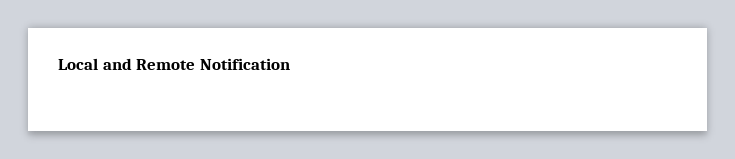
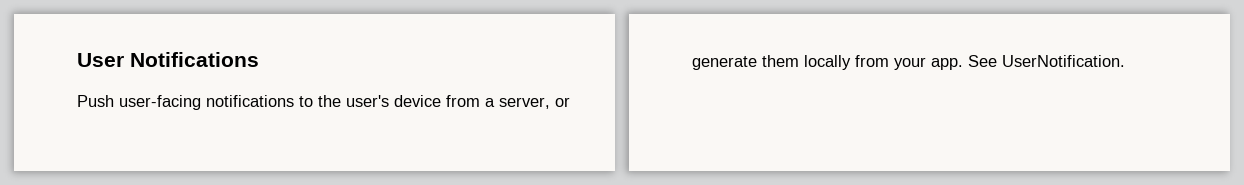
- Local and Remote Notification
+ User Notifications
+ Push user-facing notifications to the user's device from a server, or generate them locally from your app. See UserNotification.

